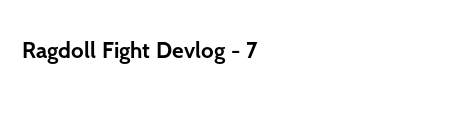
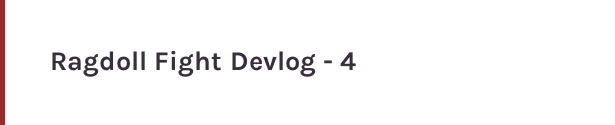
- Ragdoll Fight Devlog - 7
+ Ragdoll Fight Devlog - 4

